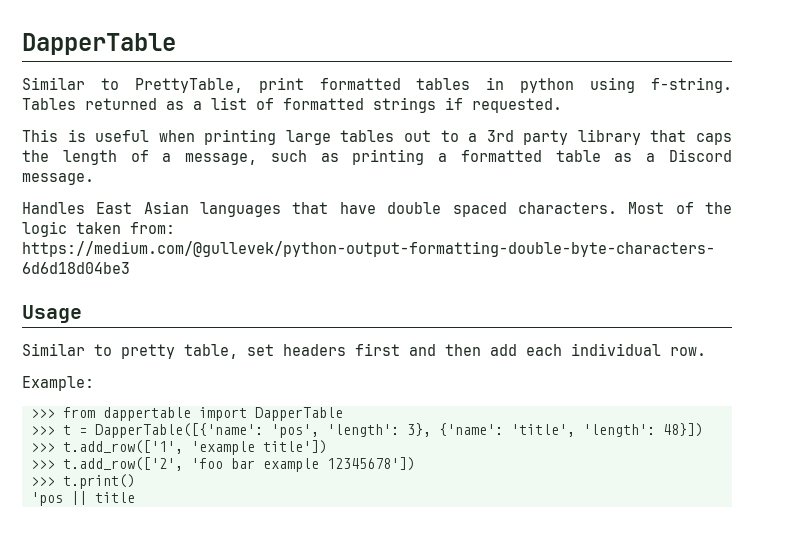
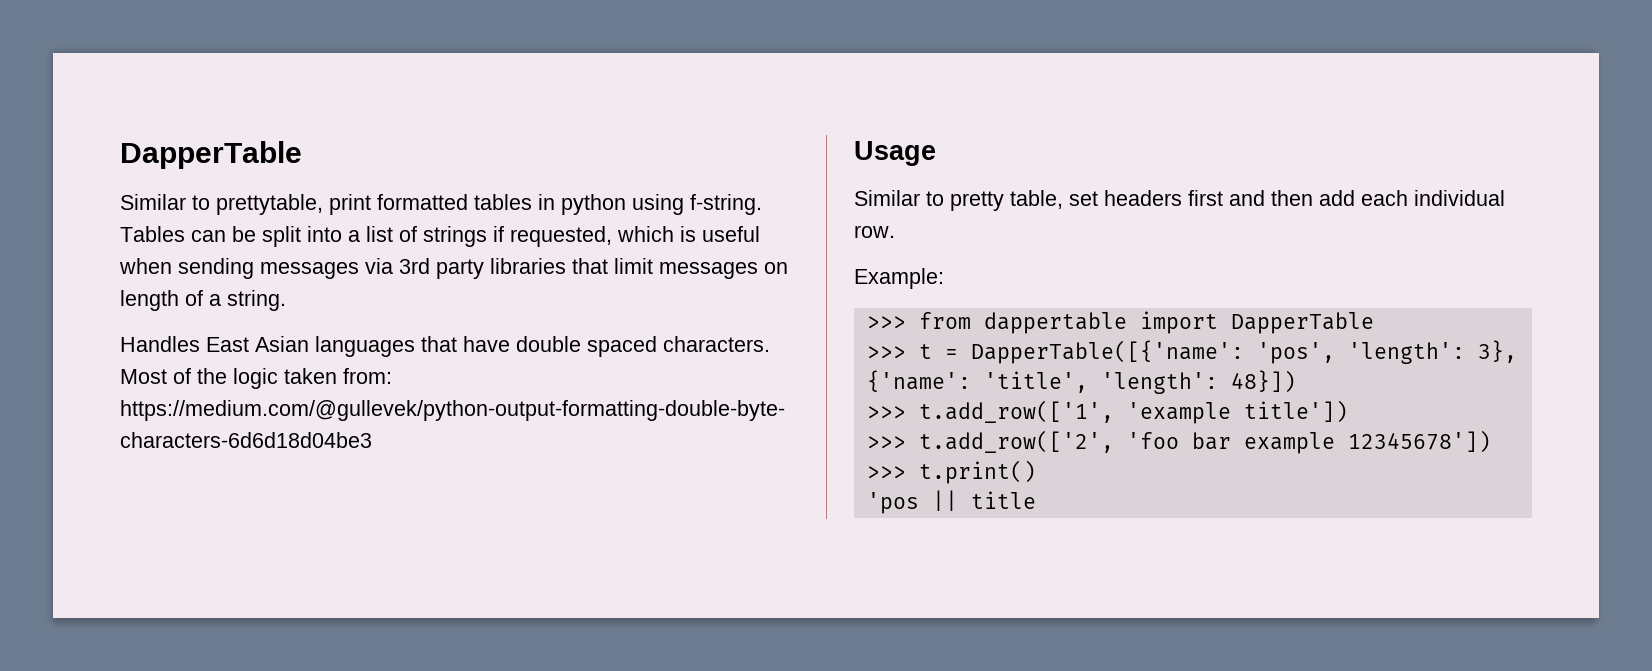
- Similar to PrettyTable, print formatted tables in python using f-string.
+ Similar to prettytable, print formatted tables in python using f-string.
- Tables returned as a list of formatted strings if requested.
- This is useful when printing large tables out to a 3rd party library that caps the length of a message, such as printing a formatted table as a Discord message.
+ Tables can be split into a list of strings if requested, which is useful when sending messages via 3rd party libraries that limit messages on length of a string.

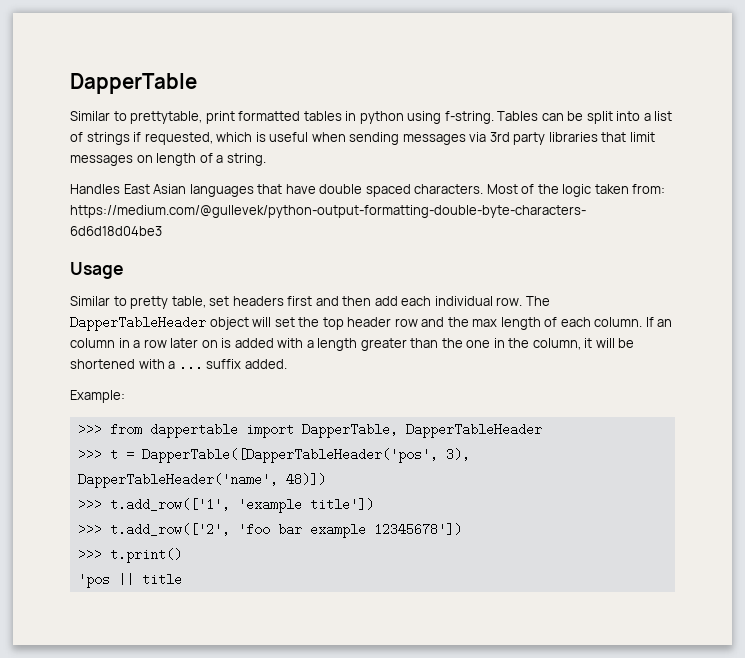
+ The DapperTableHeader object will set the top header row and the max length of each column. If an column in a row later on is added with a length greater than the one in the column, it will be shortened with a ... suffix added.
- >>> from dappertable import DapperTable
+ >>> from dappertable import DapperTable, DapperTableHeader
- >>> t = DapperTable([{'name': 'pos', 'length': 3}, {'name': 'title', 'length': 48}])
+ >>> t = DapperTable([DapperTableHeader('pos', 3), DapperTableHeader('name', 48)])

